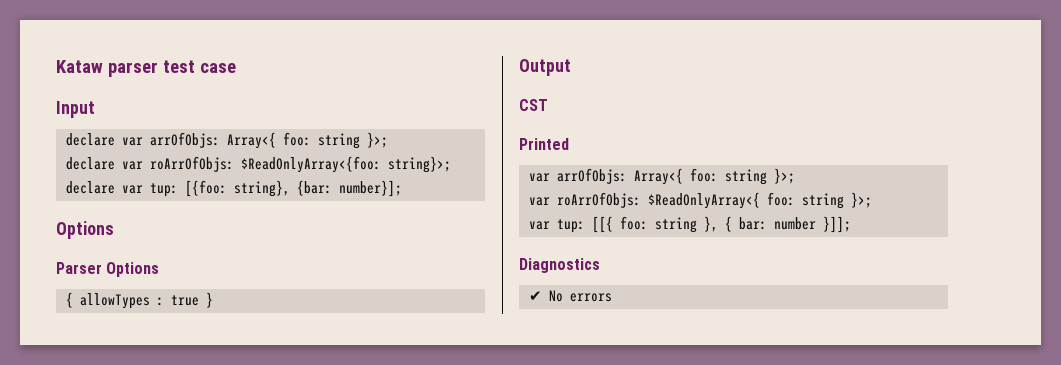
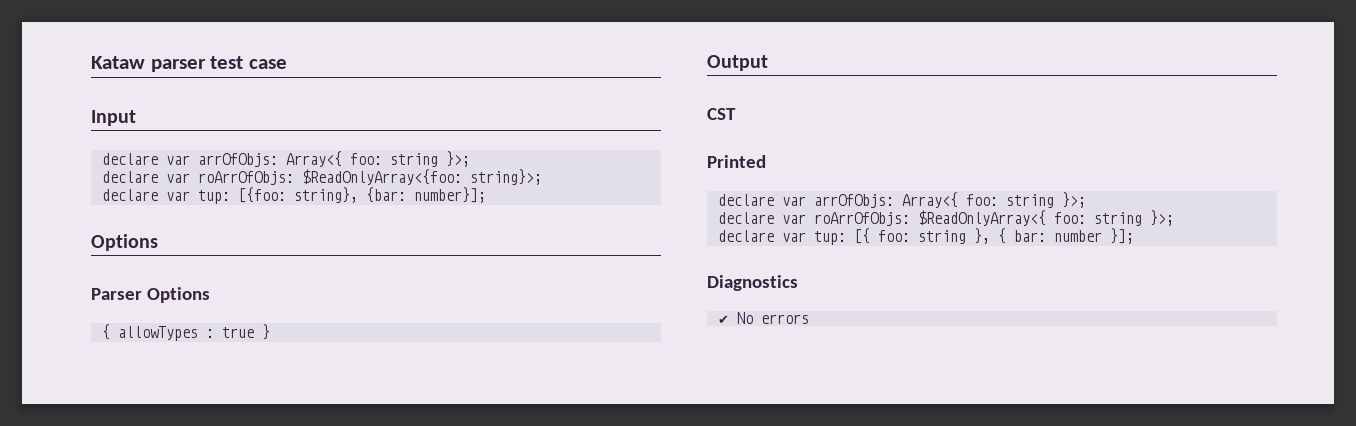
  Printed
- var arrOfObjs: Array<{ foo: string }>;
- var roArrOfObjs: $ReadOnlyArray<{ foo: string }>;
+ declare var arrOfObjs: Array<{ foo: string }>;
+ declare var roArrOfObjs: $ReadOnlyArray<{ foo: string }>;
- var tup: [[{ foo: string }, { bar: number }]];
+ declare var tup: [{ foo: string }, { bar: number }];

